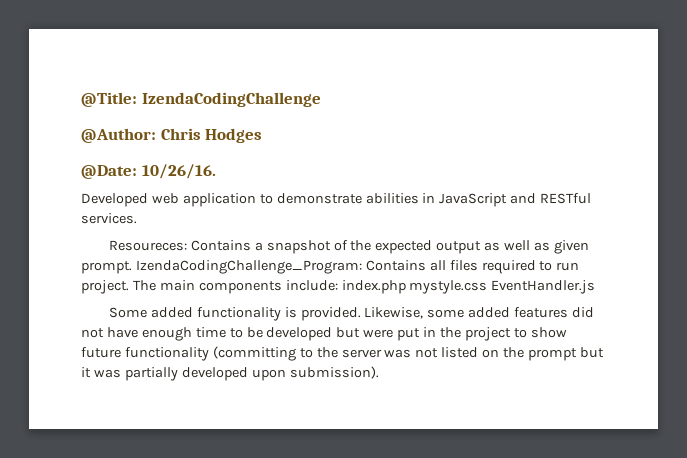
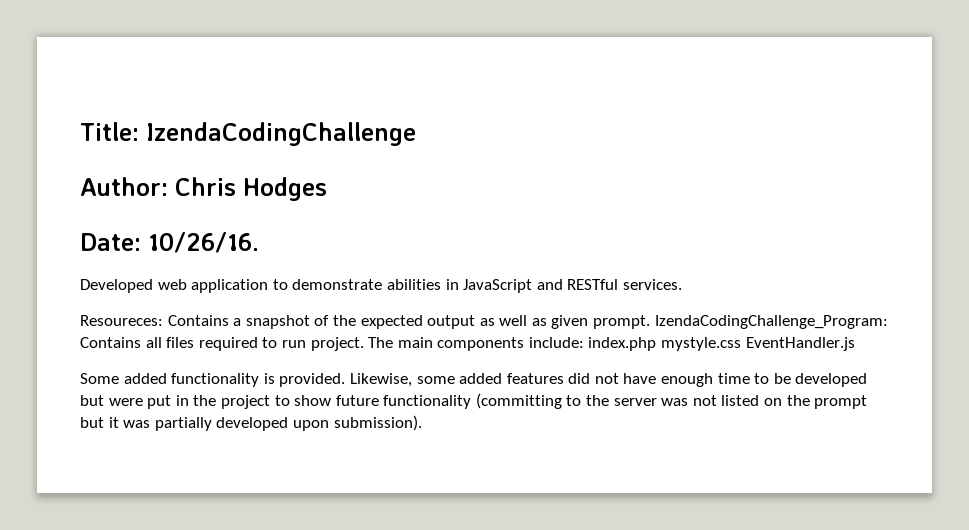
- @Title: IzendaCodingChallenge
+ Title: IzendaCodingChallenge
- @Author: Chris Hodges
+ Author: Chris Hodges
- @Date: 10/26/16.
+ Date: 10/26/16.

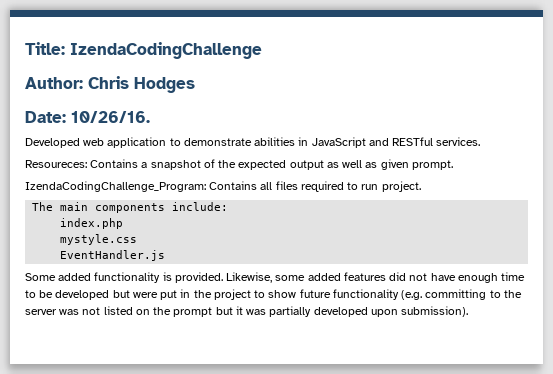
- Resoureces: Contains a snapshot of the expected output as well as given prompt. IzendaCodingChallenge_Program: Contains all files required to run project. The main components include: index.php mystyle.css EventHandler.js
+ Resoureces: Contains a snapshot of the expected output as well as given prompt.
+ IzendaCodingChallenge_Program: Contains all files required to run project.
+ The main components include:
+ index.php
+ mystyle.css
+ EventHandler.js
- Likewise, some added features did not have enough time to be developed but were put in the project to show future functionality (committing to the server was not listed on the prompt but it was partially developed upon submission).
+ Likewise, some added features did not have enough time to be developed but were put in the project to show future functionality (e.g. committing to the server was not listed on the prompt but it was partially developed upon submission).

